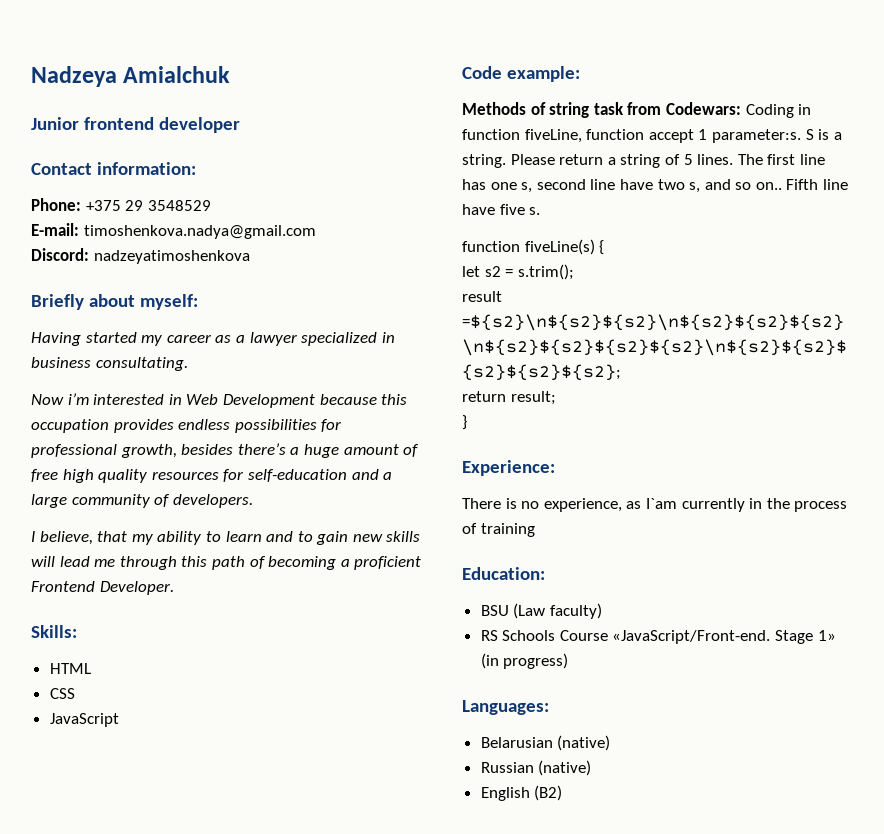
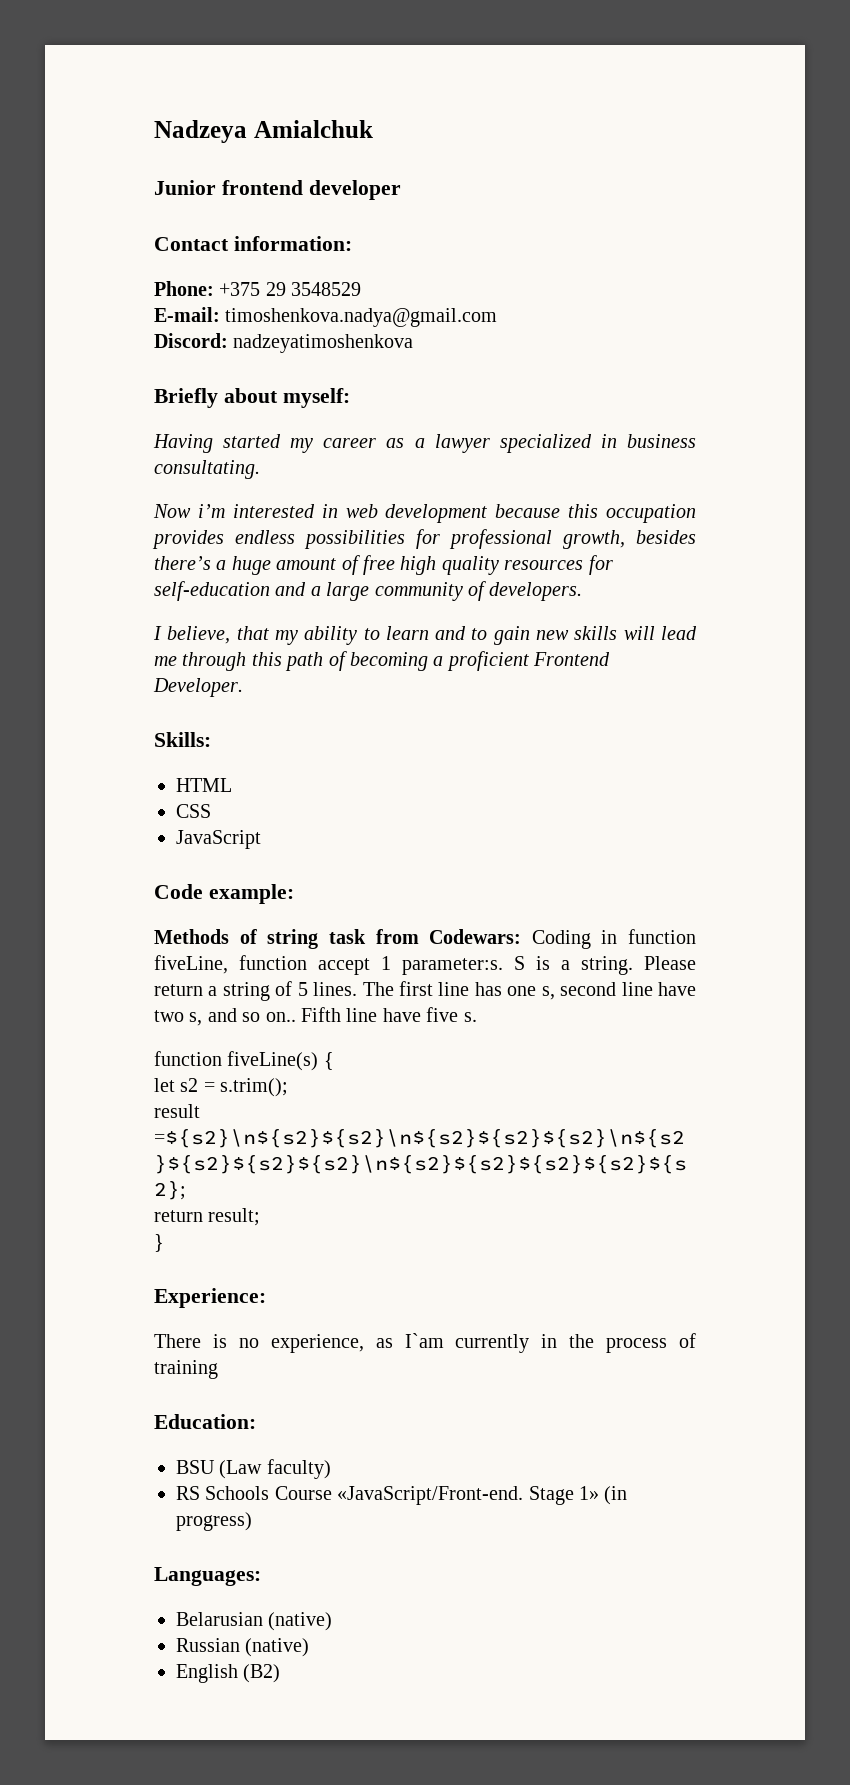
- Now i’m interested in Web Development because this occupation provides endless possibilities for professional growth, besides there’s a huge amount of free high quality resources for self-education and a large community of developers.
+ Now i’m interested in web development because this occupation provides endless possibilities for professional growth, besides there’s a huge amount of free high quality resources for self-education and a large community of developers.

